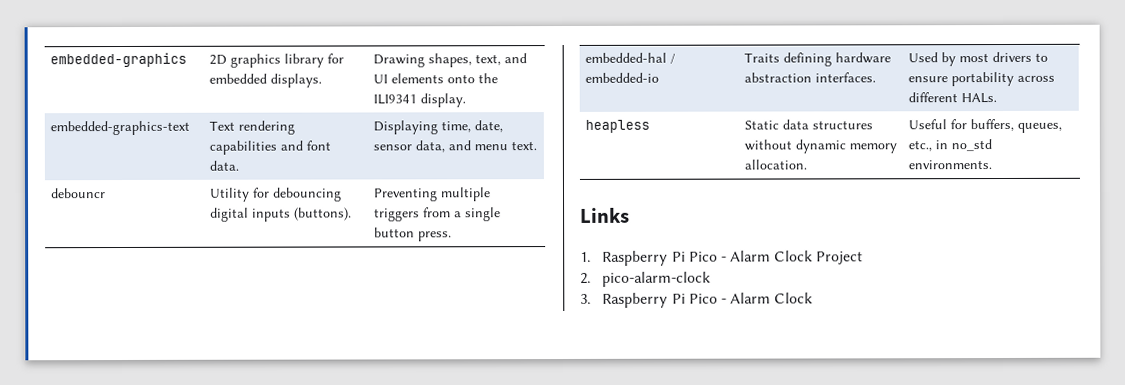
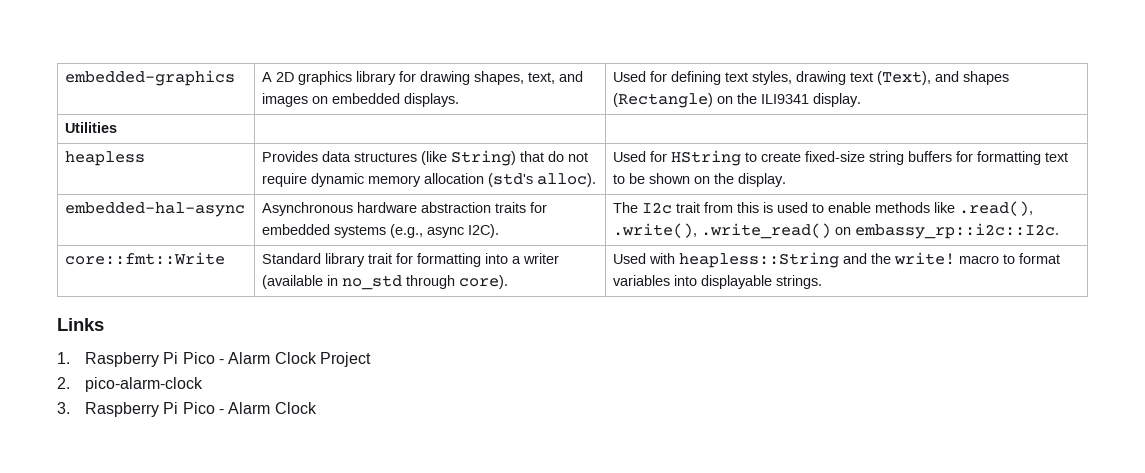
- embedded-graphics | 2D graphics library for embedded displays. | Drawing shapes, text, and UI elements onto the ILI9341 display.
- embedded-graphics-text | Text rendering capabilities and font data. | Displaying time, date, sensor data, and menu text.
- debouncr | Utility for debouncing digital inputs (buttons). | Preventing multiple triggers from a single button press.
- embedded-hal / embedded-io | Traits defining hardware abstraction interfaces. | Used by most drivers to ensure portability across different HALs.
+ embedded-graphics | A 2D graphics library for drawing shapes, text, and images on embedded displays. | Used for defining text styles, drawing text (Text), and shapes (Rectangle) on the ILI9341 display.
+ Utilities | |
- heapless | Static data structures without dynamic memory allocation. | Useful for buffers, queues, etc., in no_std environments.
+ heapless | Provides data structures (like String) that do not require dynamic memory allocation (std's alloc). | Used for HString to create fixed-size string buffers for formatting text to be shown on the display.
+ embedded-hal-async | Asynchronous hardware abstraction traits for embedded systems (e.g., async I2C). | The I2c trait from this is used to enable methods like .read(), .write(), .write_read() on embassy_rp::i2c::I2c.
+ core::fmt::Write | Standard library trait for formatting into a writer (available in no_std through core). | Used with heapless::String and the write! macro to format variables into displayable strings.

